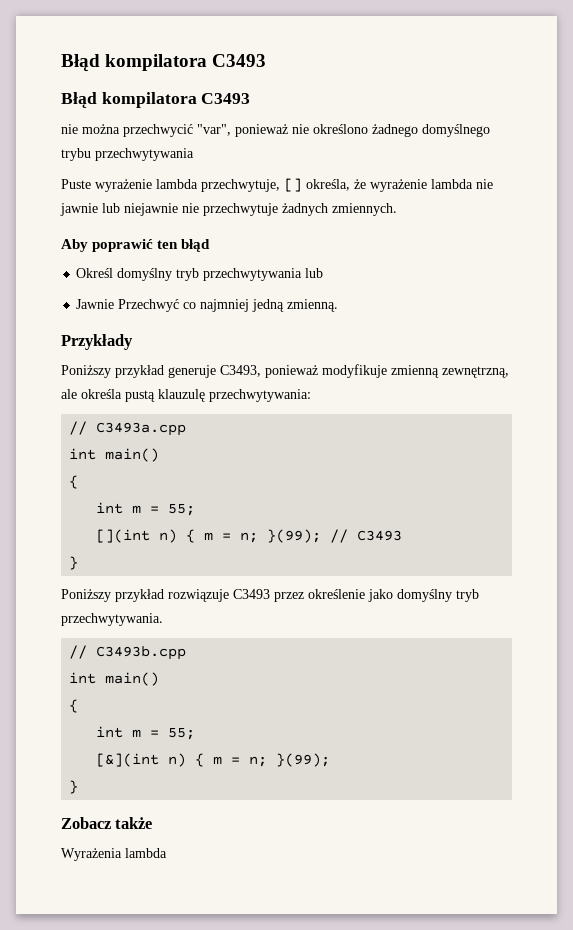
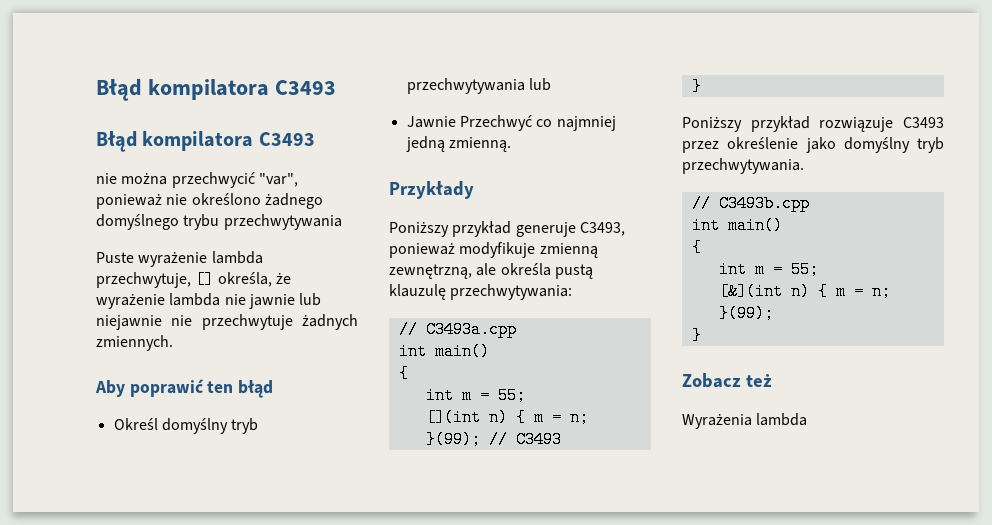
- Zobacz także
+ Zobacz też

